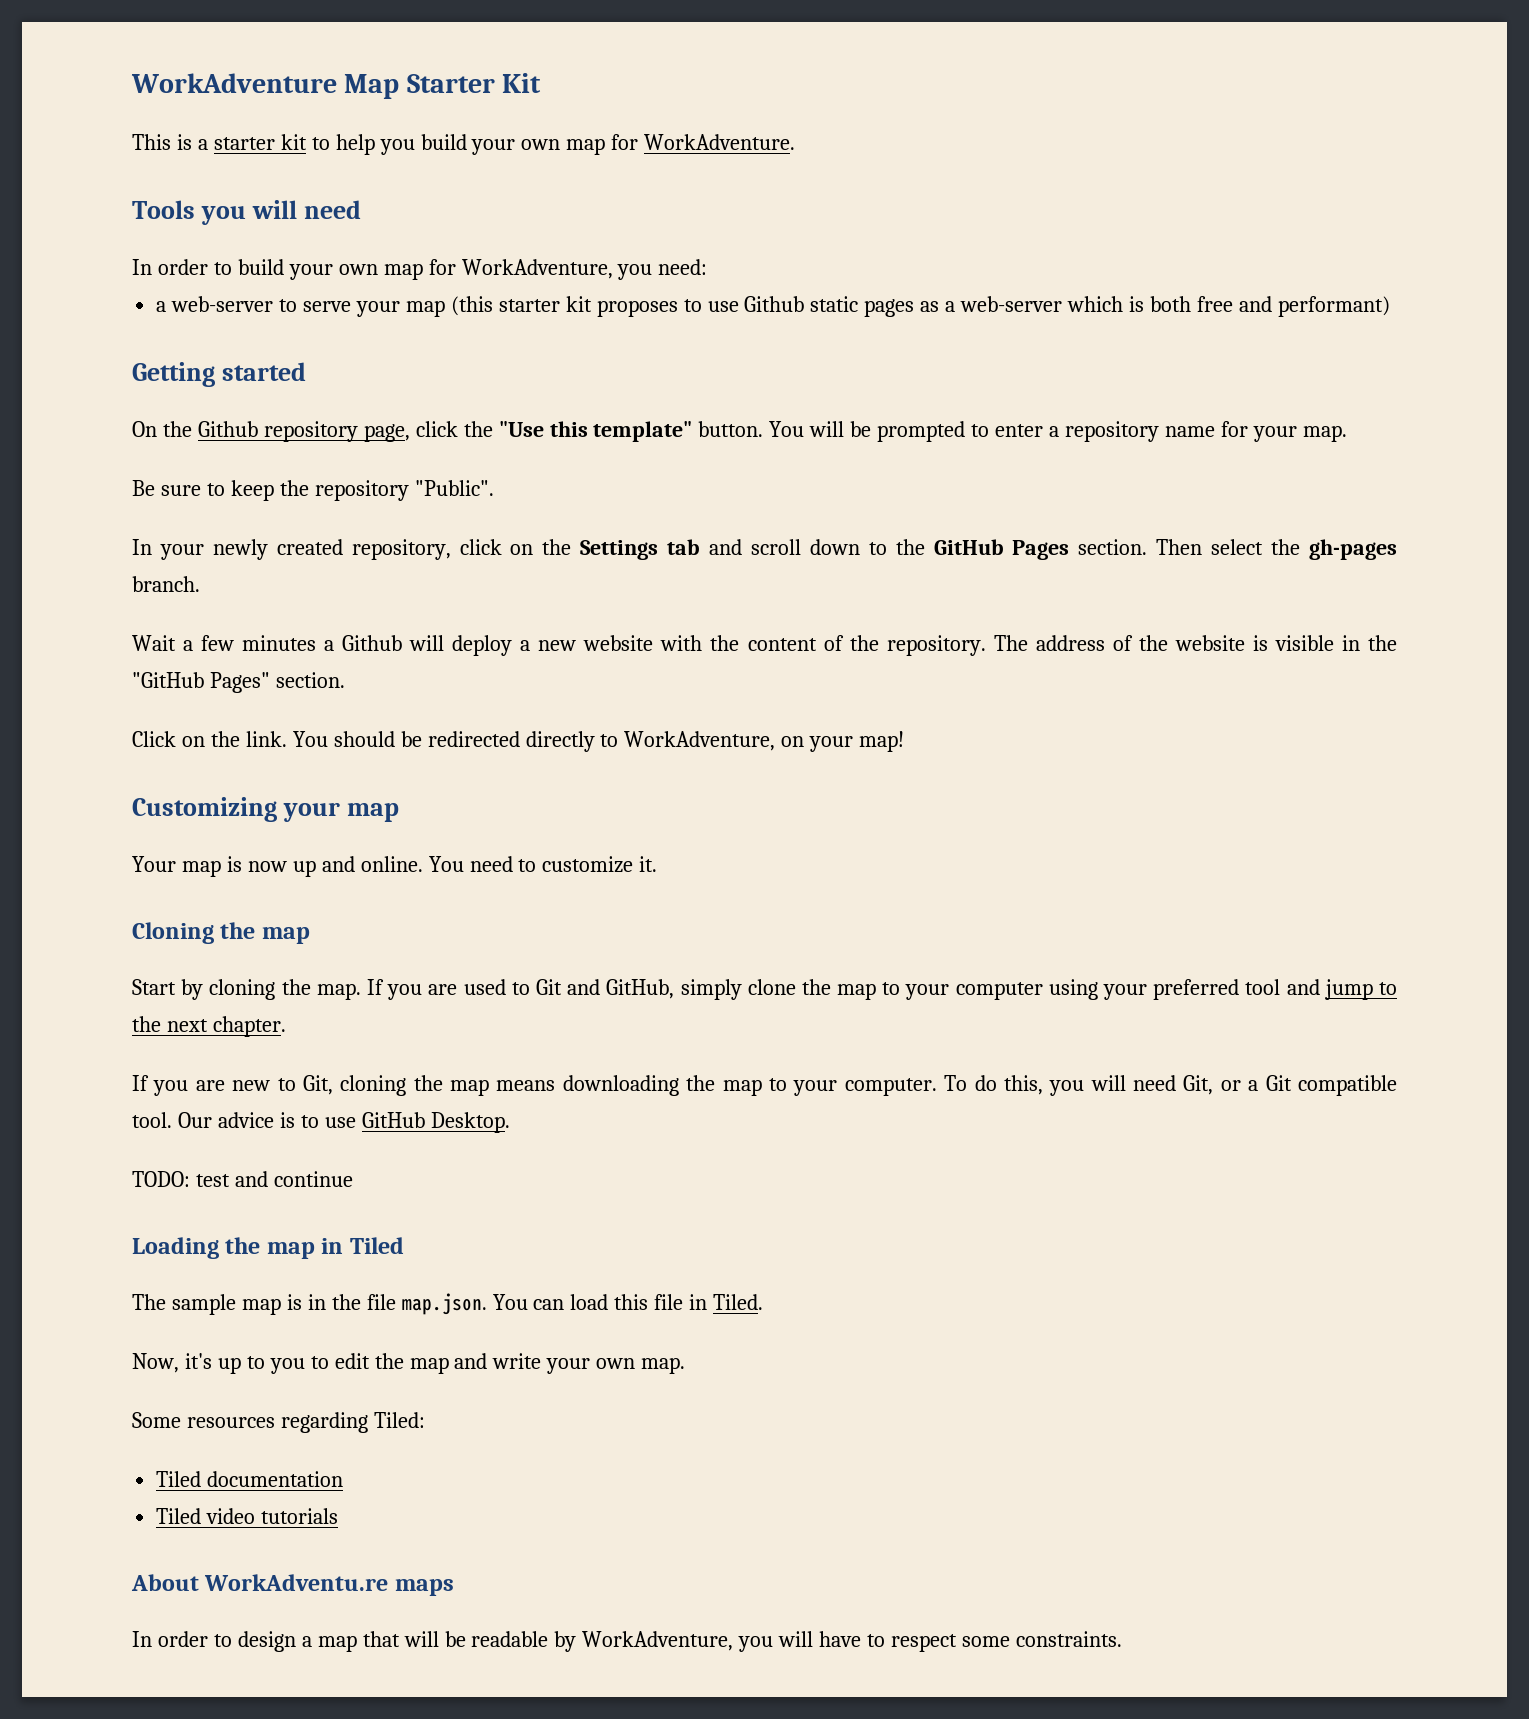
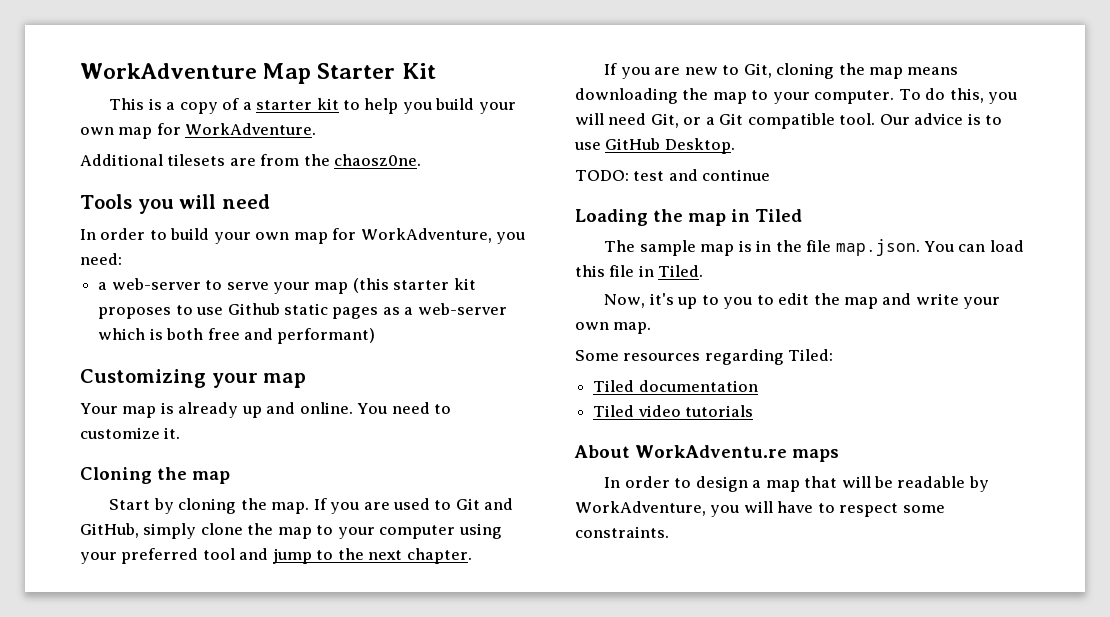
- This is a starter kit to help you build your own map for WorkAdventure.
+ This is a copy of a starter kit to help you build your own map for WorkAdventure.
+ Additional tilesets are from the chaosz0ne.
- Getting started
- On the Github repository page, click the "Use this template" button. You will be prompted to enter a repository name for your map.
- Be sure to keep the repository "Public".
- In your newly created repository, click on the Settings tab and scroll down to the GitHub Pages section. Then select the gh-pages branch.
- Wait a few minutes a Github will deploy a new website with the content of the repository. The address of the website is visible in the "GitHub Pages" section.
- Click on the link. You should be redirected directly to WorkAdventure, on your map!
- Your map is now up and online.
+ Your map is already up and online.

